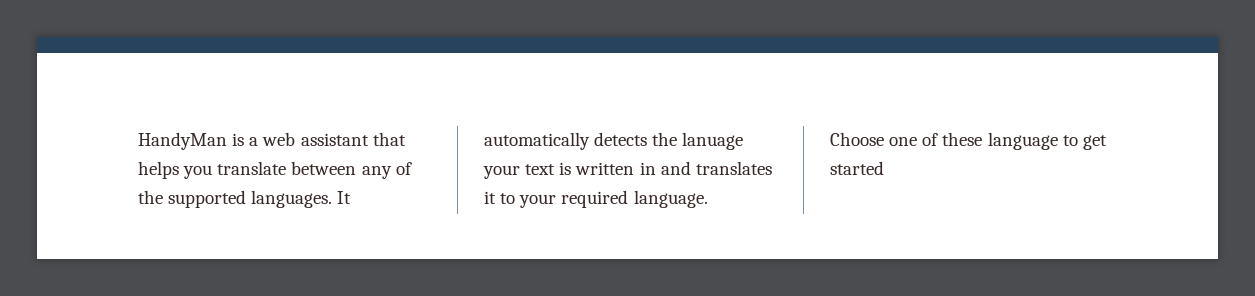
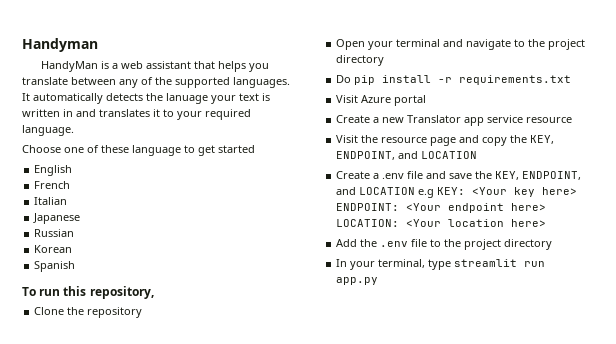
+ Handyman
+ English
+ French
+ Italian
+ Japanese
+ Russian
+ Korean
+ Spanish
+ To run this repository,
+ Clone the repository
+ Open your terminal and navigate to the project directory
+ Do pip install -r requirements.txt
+ Visit Azure portal
+ Create a new Translator app service resource
+ Visit the resource page and copy the KEY, ENDPOINT, and LOCATION
+ Create a .env file and save the KEY, ENDPOINT, and LOCATION e.g KEY: <Your key here> ENDPOINT: <Your endpoint here> LOCATION: <Your location here>
+ Add the .env file to the project directory
+ In your terminal, type streamlit run app.py

